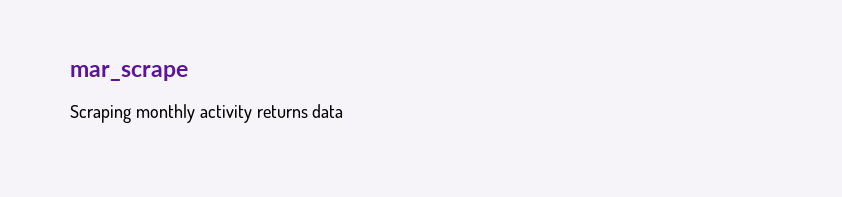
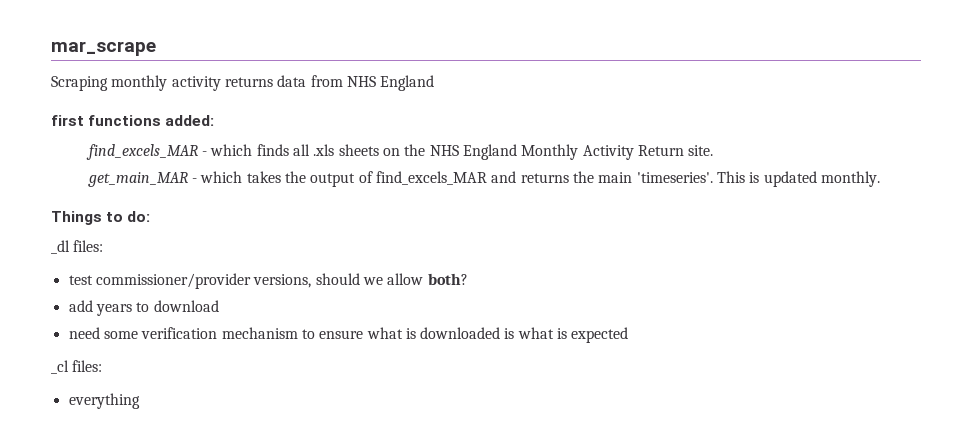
- Scraping monthly activity returns data
+ Scraping monthly activity returns data from NHS England
+ first functions added:
+ find_excels_MAR - which finds all .xls sheets on the NHS England Monthly Activity Return site.
+ get_main_MAR - which takes the output of find_excels_MAR and returns the main 'timeseries'. This is updated monthly.
+ Things to do:
+ _dl files:
+ test commissioner/provider versions, should we allow both?
+ add years to download
+ need some verification mechanism to ensure what is downloaded is what is expected
+ _cl files:
+ everything

